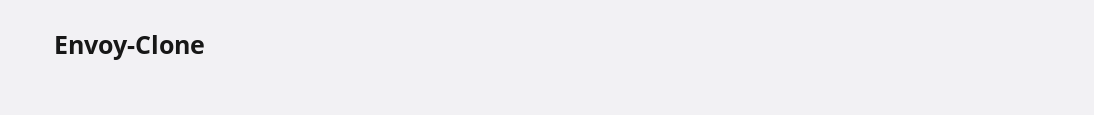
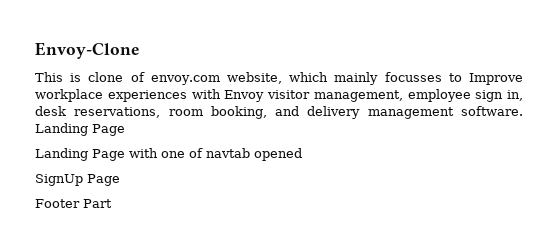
+ This is clone of envoy.com website, which mainly focusses to Improve workplace experiences with Envoy visitor management, employee sign in, desk reservations, room booking, and delivery management software. Landing Page
+ Landing Page with one of navtab opened
+ SignUp Page
+ Footer Part

